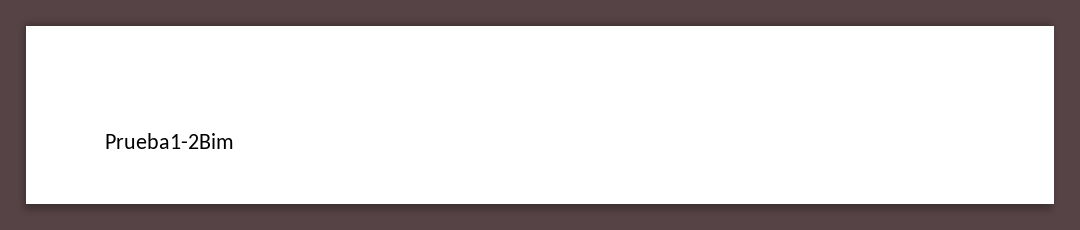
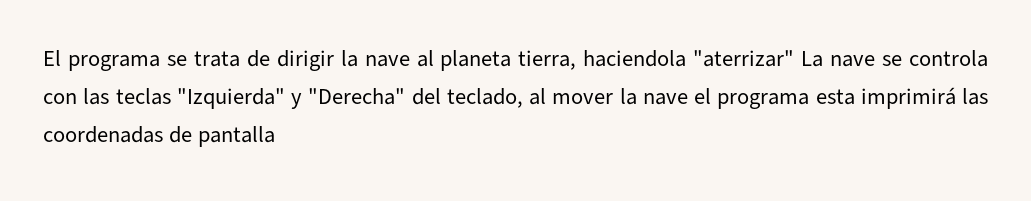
- Prueba1-2Bim
+ El programa se trata de dirigir la nave al planeta tierra, haciendola "aterrizar" La nave se controla con las teclas "Izquierda" y "Derecha" del teclado, al mover la nave el programa esta imprimirá las coordenadas de pantalla

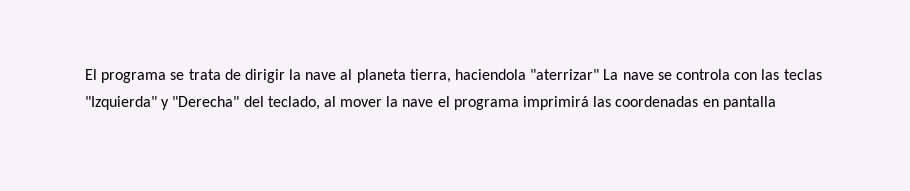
- El programa se trata de dirigir la nave al planeta tierra, haciendola "aterrizar" La nave se controla con las teclas "Izquierda" y "Derecha" del teclado, al mover la nave el programa esta imprimirá las coordenadas de pantalla
+ El programa se trata de dirigir la nave al planeta tierra, haciendola "aterrizar" La nave se controla con las teclas "Izquierda" y "Derecha" del teclado, al mover la nave el programa imprimirá las coordenadas en pantalla

